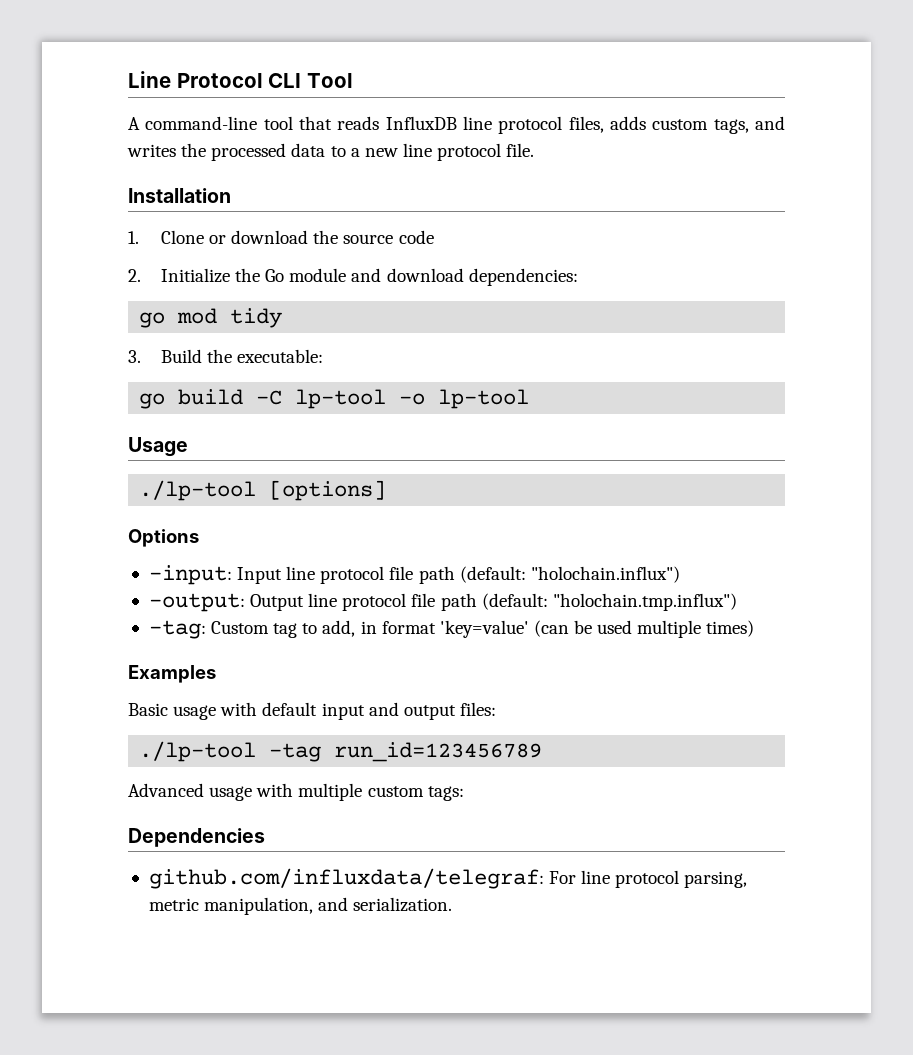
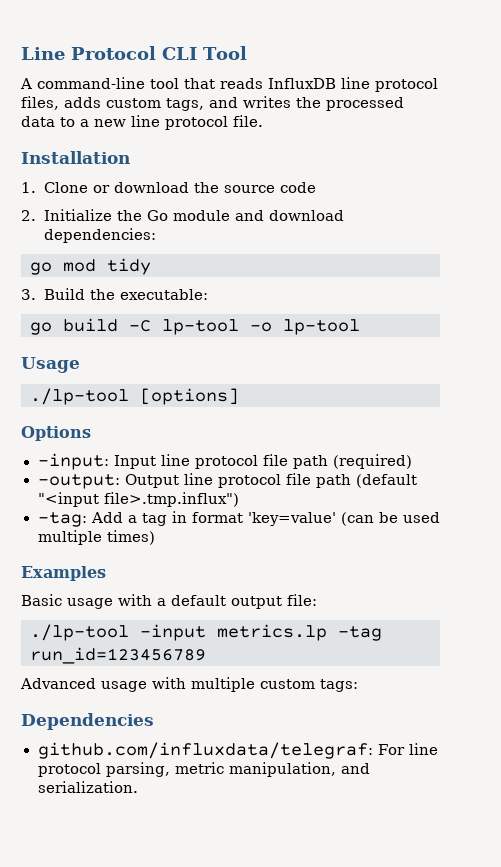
- -input: Input line protocol file path (default: "holochain.influx")
+ -input: Input line protocol file path (required)
- -output: Output line protocol file path (default: "holochain.tmp.influx")
- -tag: Custom tag to add, in format 'key=value' (can be used multiple times)
+ -output: Output line protocol file path (default "<input file>.tmp.influx")
+ -tag: Add a tag in format 'key=value' (can be used multiple times)
- Basic usage with default input and output files:
- ./lp-tool -tag run_id=123456789
+ Basic usage with a default output file:
+ ./lp-tool -input metrics.lp -tag run_id=123456789

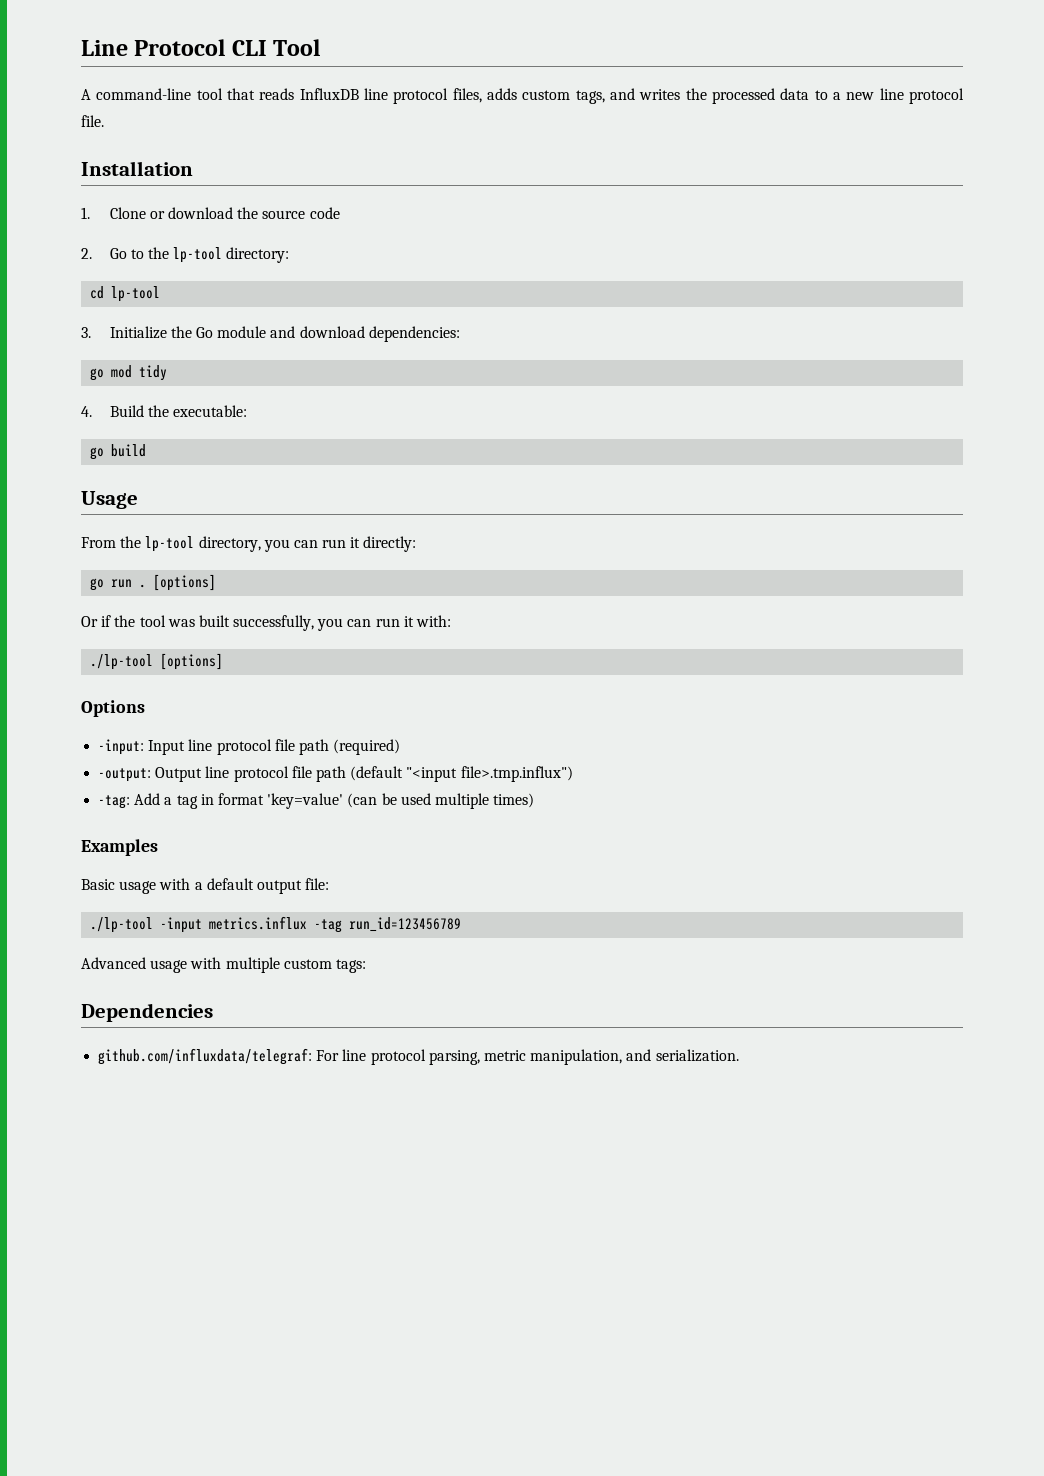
- 2. Initialize the Go module and download dependencies:
+ 2. Go to the lp-tool directory:
+ cd lp-tool
+ 3. Initialize the Go module and download dependencies:
- 3. Build the executable:
+ 4. Build the executable:
- go build -C lp-tool -o lp-tool
+ go build
  Usage
+ From the lp-tool directory, you can run it directly:
+ go run . [options]
+ Or if the tool was built successfully, you can run it with:
- ./lp-tool -input metrics.lp -tag run_id=123456789
+ ./lp-tool -input metrics.influx -tag run_id=123456789

